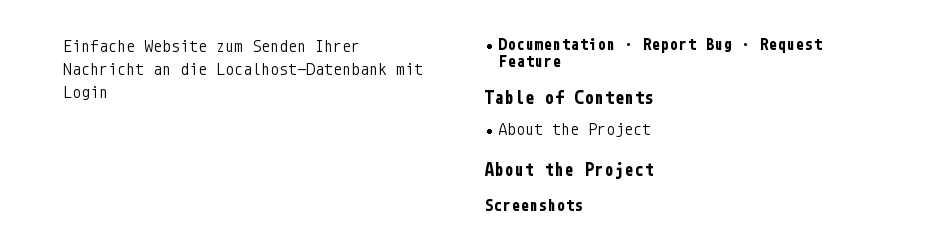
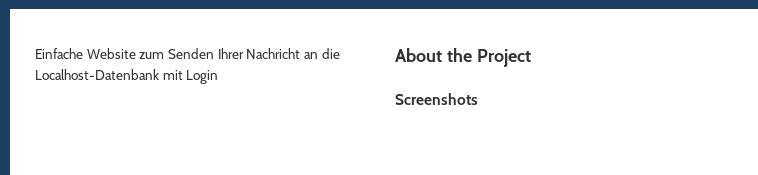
- Documentation · Report Bug · Request Feature
- Table of Contents
- About the Project

